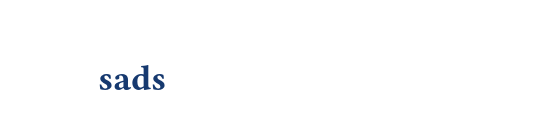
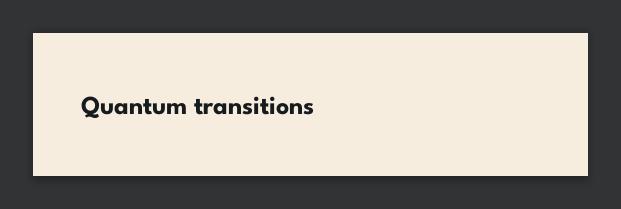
- sads
+ Quantum transitions

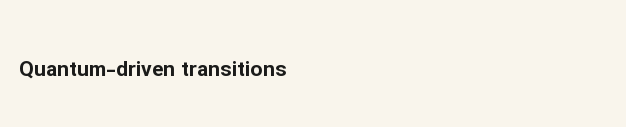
- Quantum transitions
+ Quantum-driven transitions

